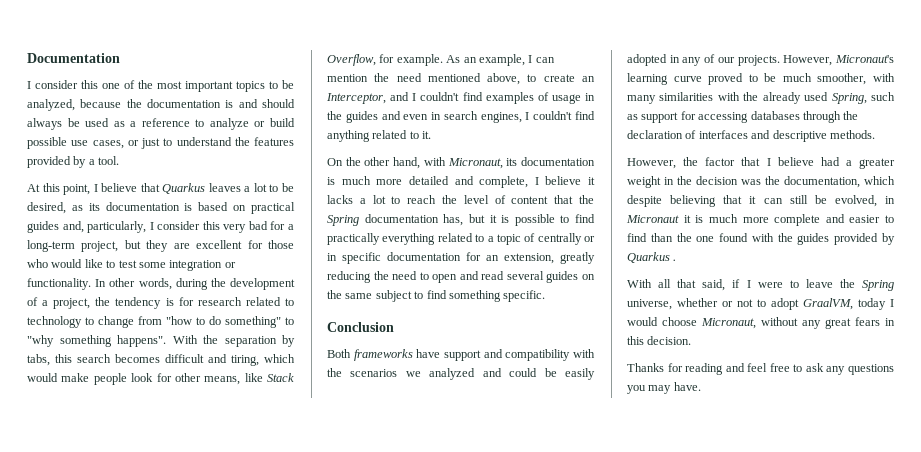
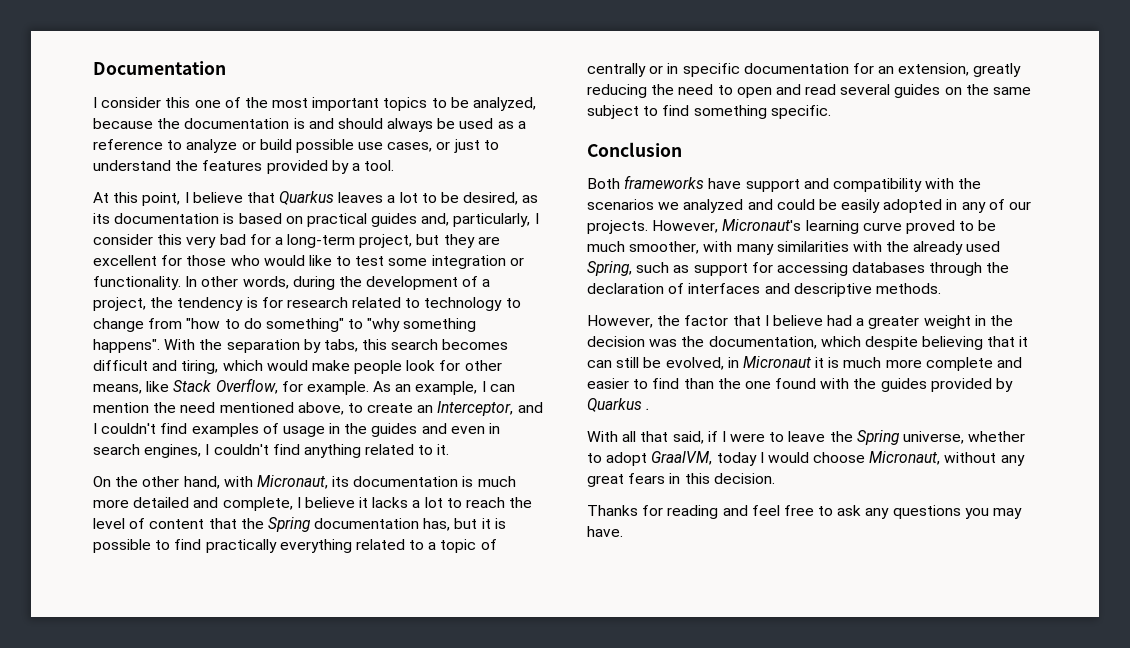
- With all that said, if I were to leave the Spring universe, whether or not to adopt GraalVM, today I would choose Micronaut, without any great fears in this decision.
+ With all that said, if I were to leave the Spring universe, whether to adopt GraalVM, today I would choose Micronaut, without any great fears in this decision.

